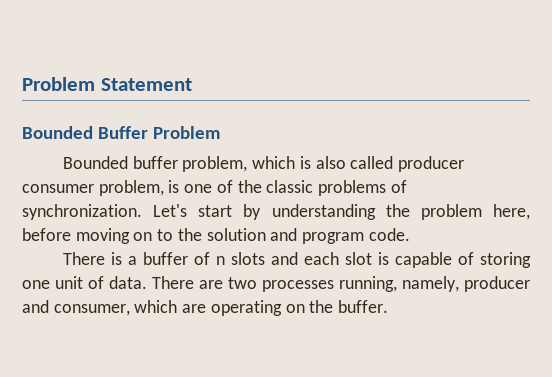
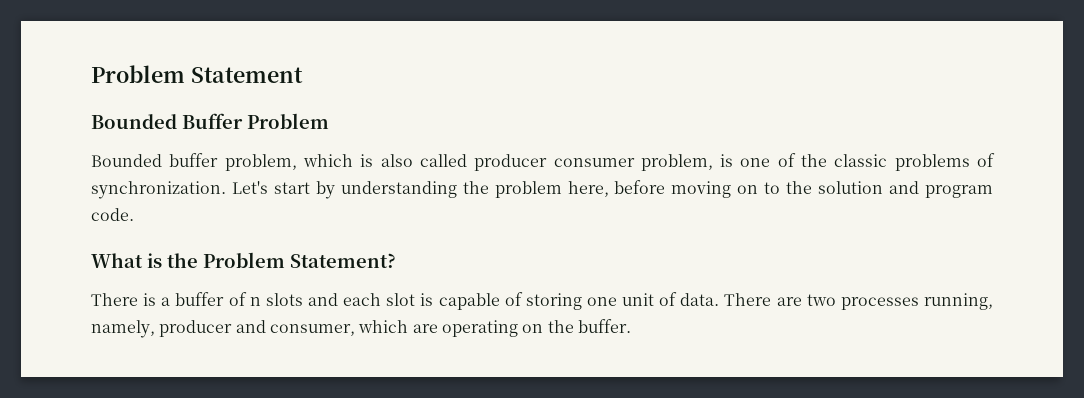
+ What is the Problem Statement?

